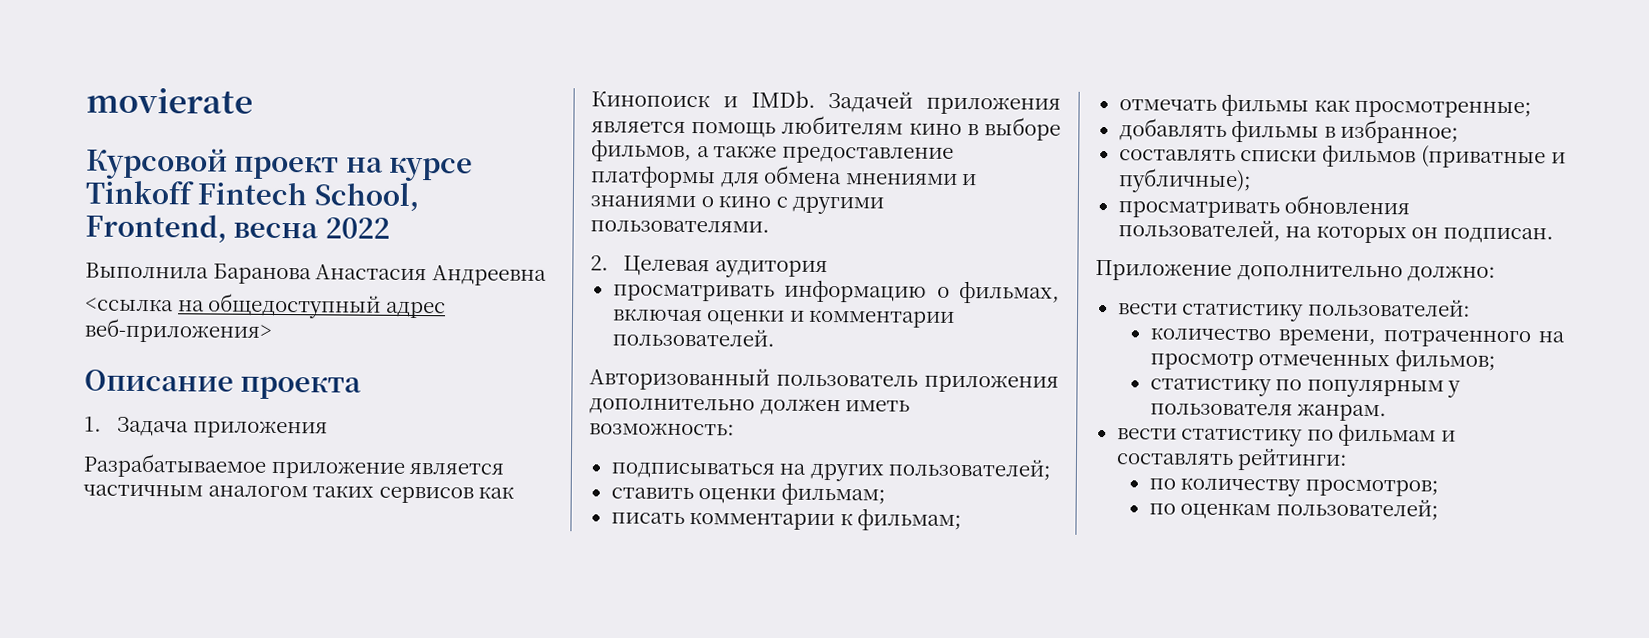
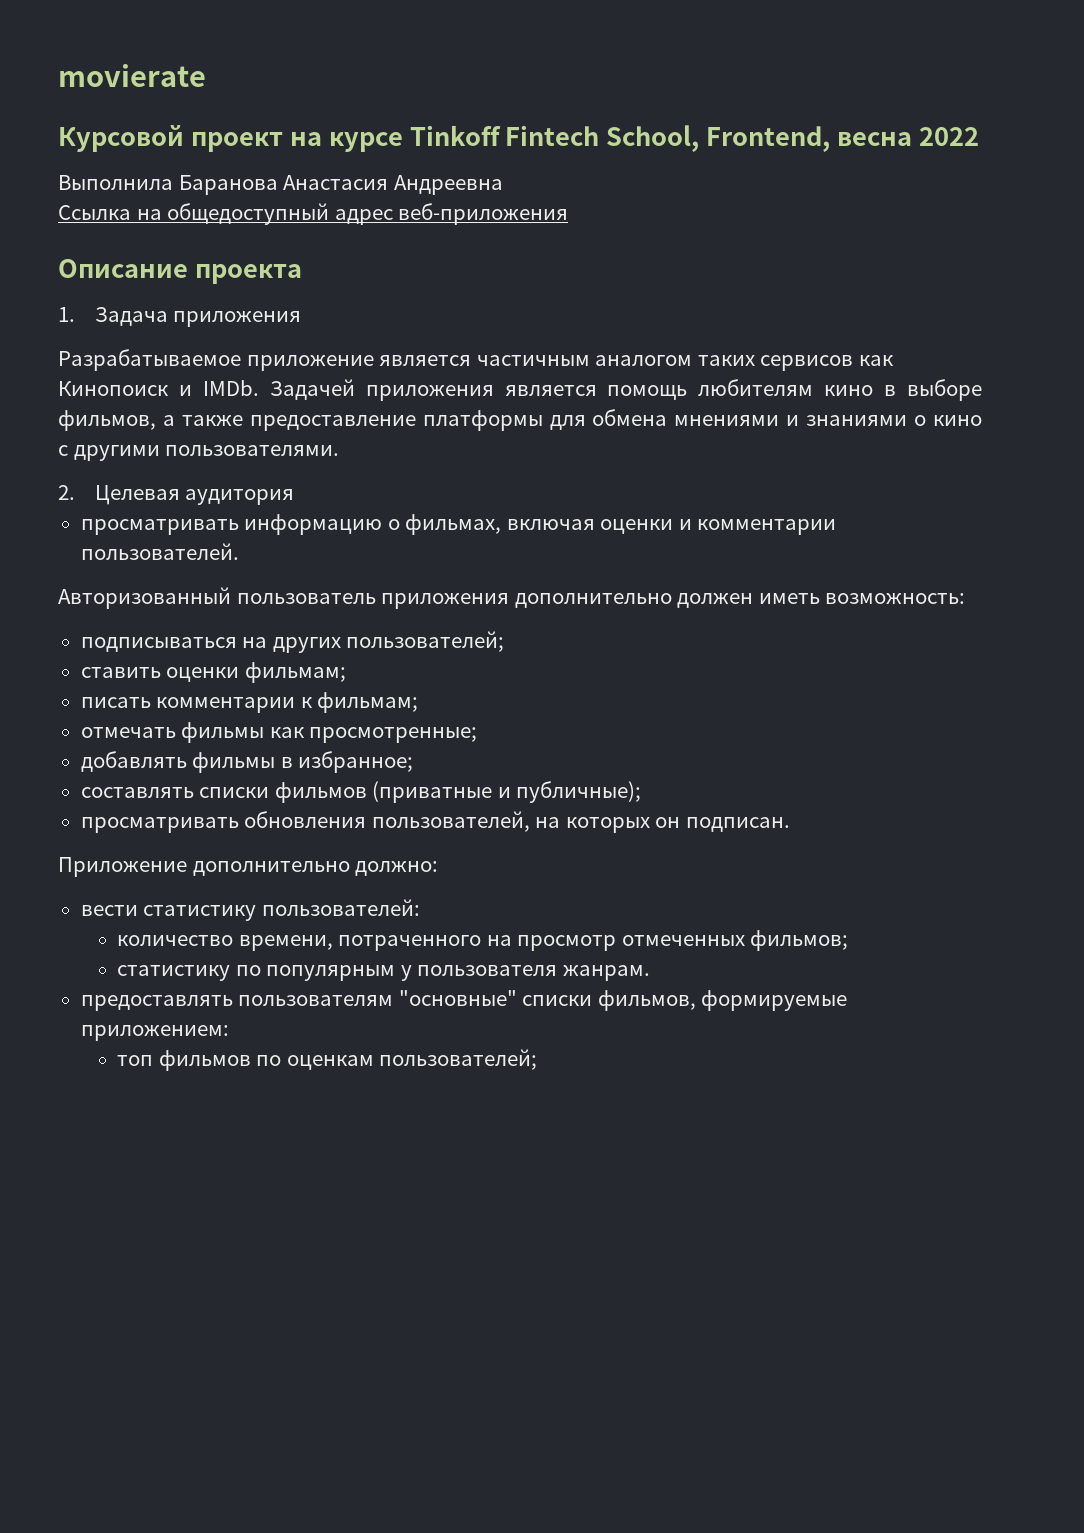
- <ссылка на общедоступный адрес веб-приложения>
+ Cсылка на общедоступный адрес веб-приложения
- вести статистику по фильмам и составлять рейтинги:
- по количеству просмотров;
- по оценкам пользователей;
+ предоставлять пользователям "основные" списки фильмов, формируемые приложением:
+ топ фильмов по оценкам пользователей;

